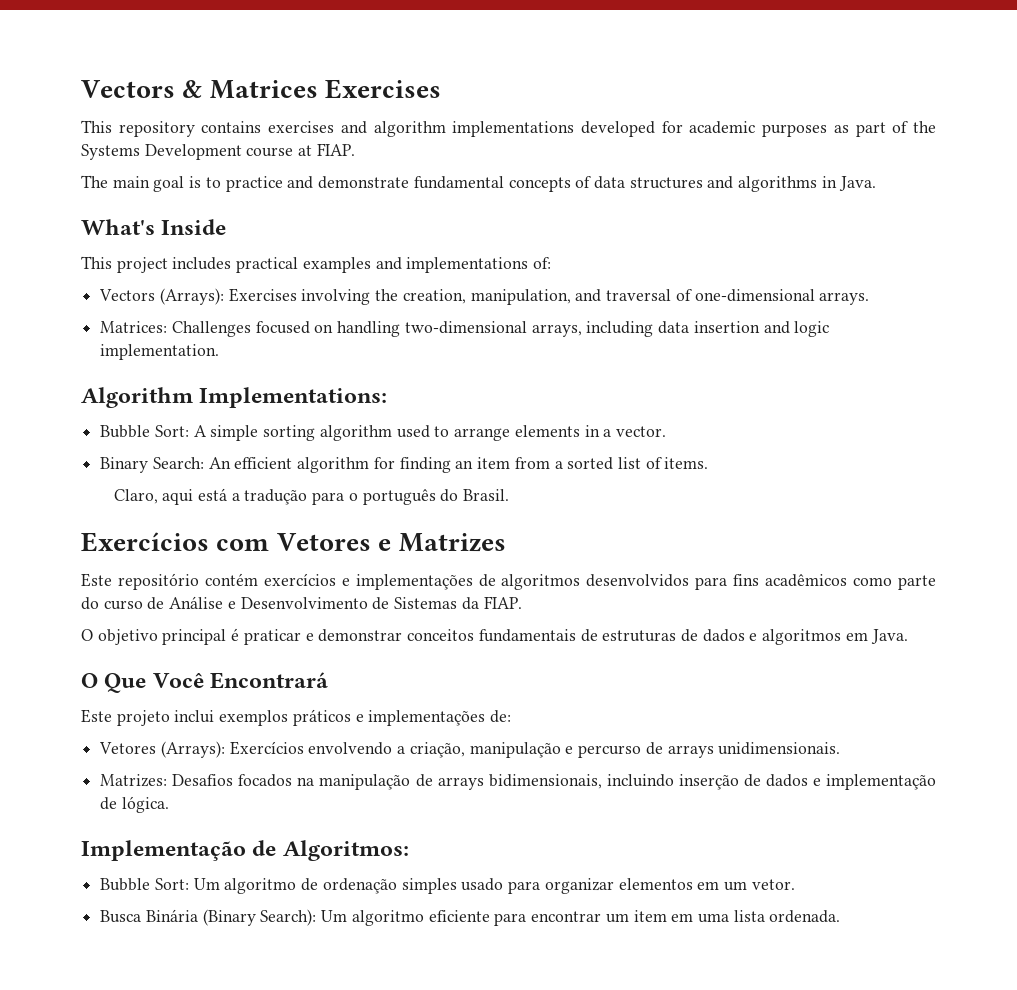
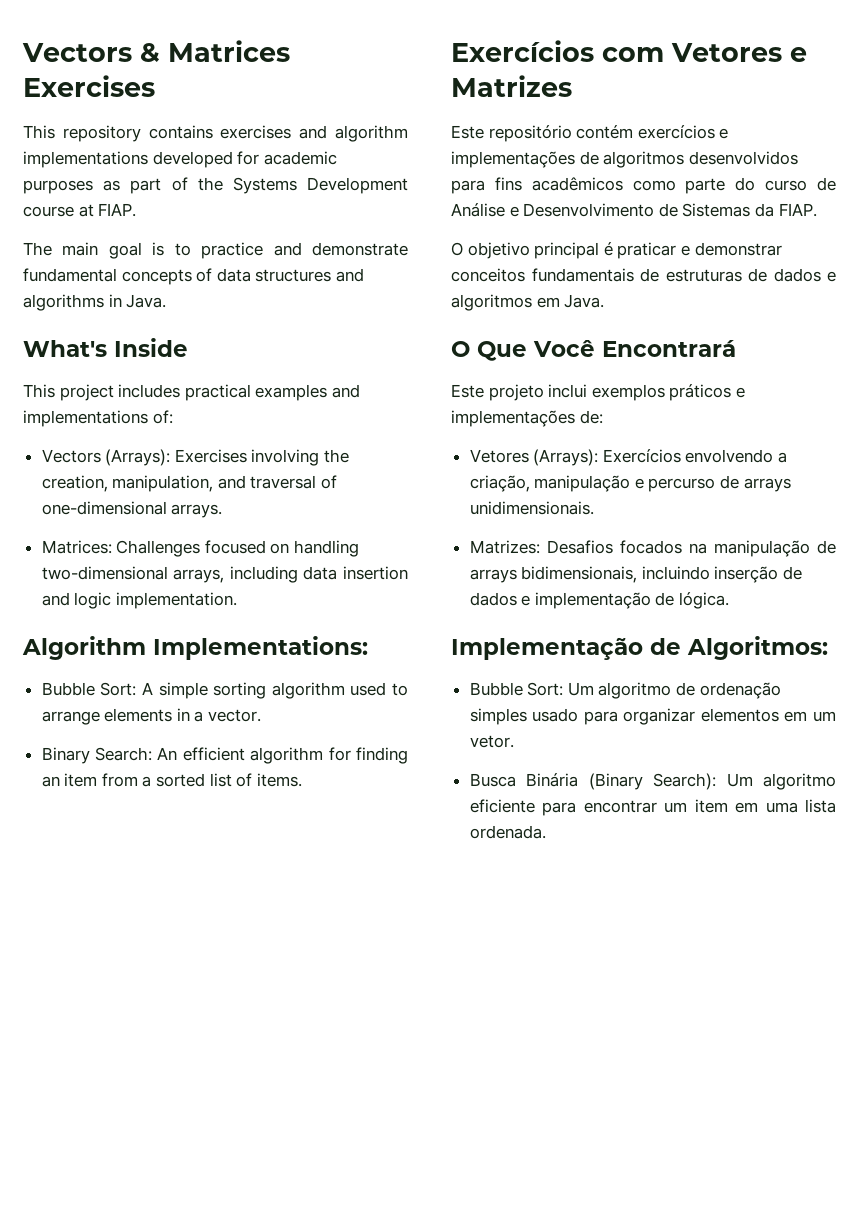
- Claro, aqui está a tradução para o português do Brasil.

